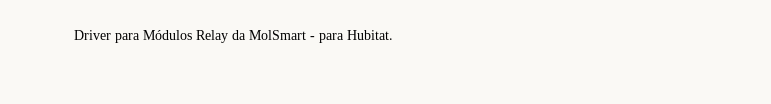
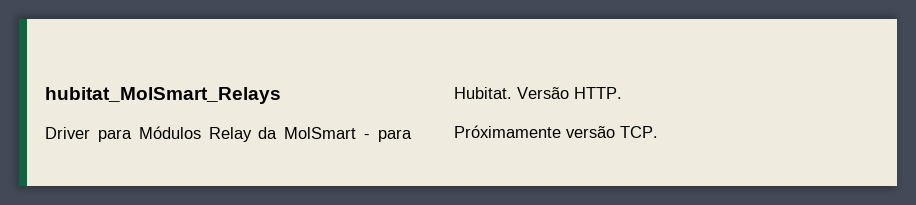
+ hubitat_MolSmart_Relays
+ Versão HTTP.
+ Próximamente versão TCP.

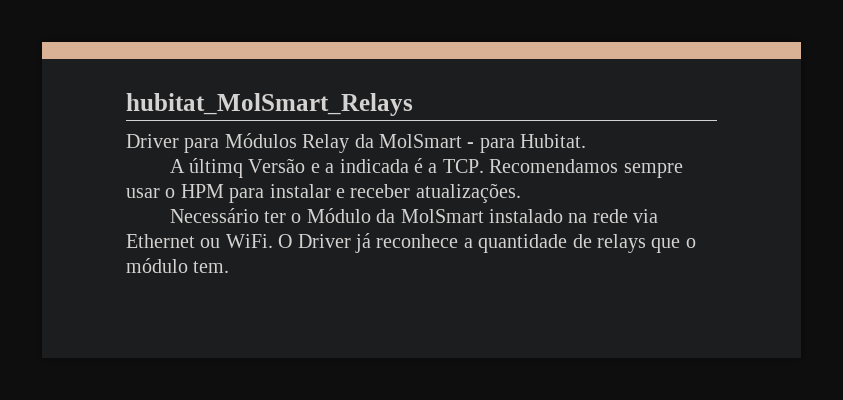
- Driver para Módulos Relay da MolSmart - para Hubitat. Versão HTTP.
- Próximamente versão TCP.
+ Driver para Módulos Relay da MolSmart - para Hubitat.
+ A últimq Versão e a indicada é a TCP. Recomendamos sempre usar o HPM para instalar e receber atualizações.
+ Necessário ter o Módulo da MolSmart instalado na rede via Ethernet ou WiFi. O Driver já reconhece a quantidade de relays que o módulo tem.

